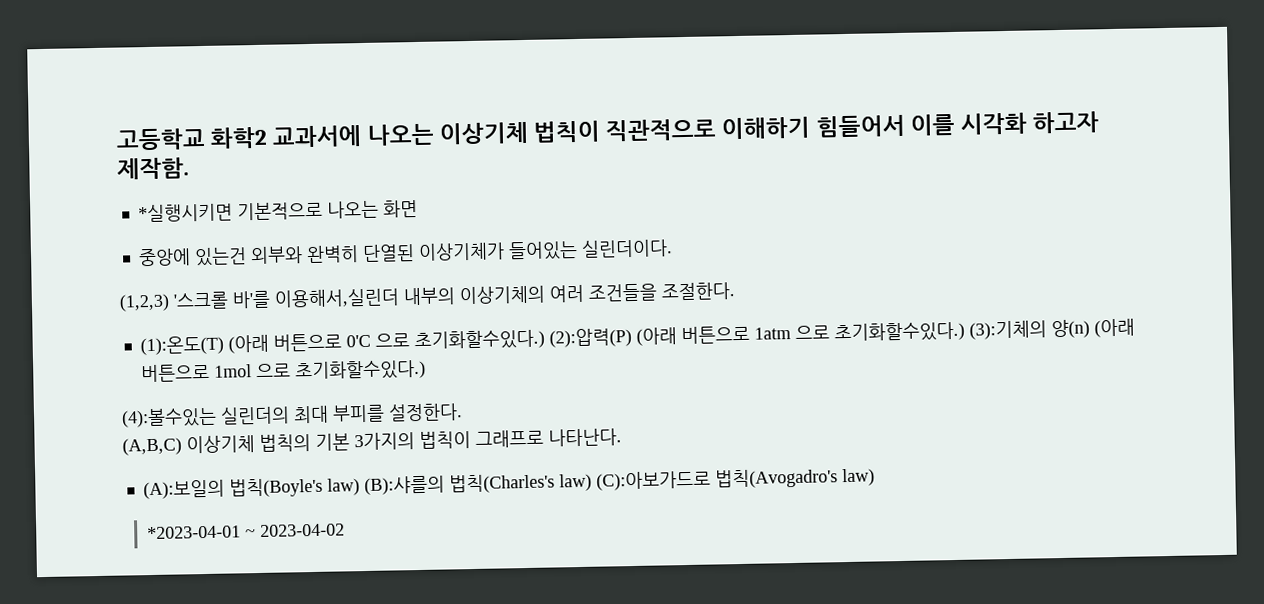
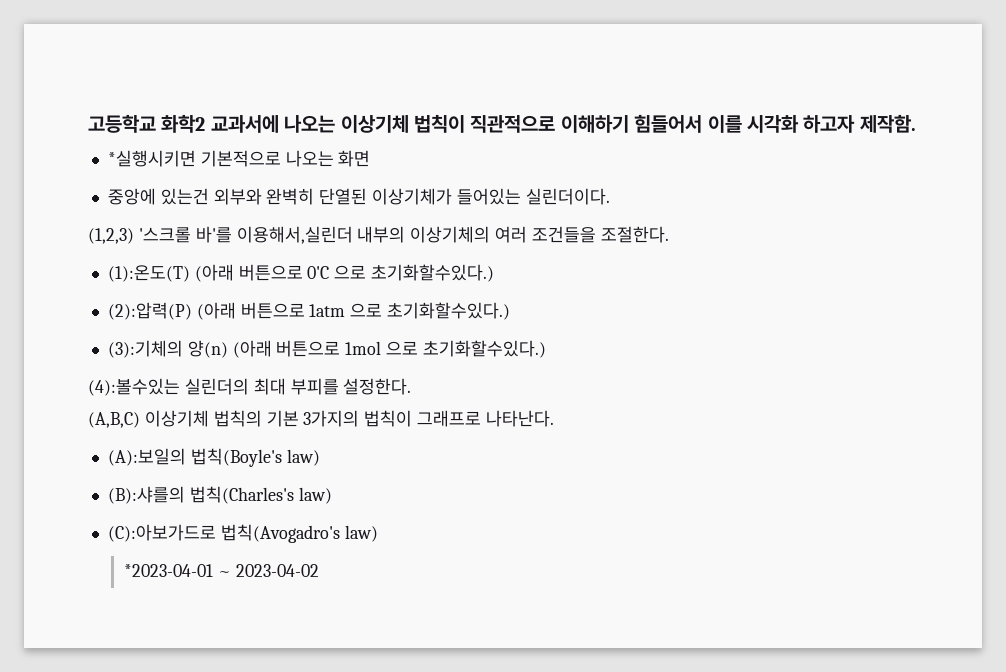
- (1):온도(T) (아래 버튼으로 0'C 으로 초기화할수있다.) (2):압력(P) (아래 버튼으로 1atm 으로 초기화할수있다.) (3):기체의 양(n) (아래 버튼으로 1mol 으로 초기화할수있다.)
+ (1):온도(T) (아래 버튼으로 0'C 으로 초기화할수있다.)
+ (2):압력(P) (아래 버튼으로 1atm 으로 초기화할수있다.)
+ (3):기체의 양(n) (아래 버튼으로 1mol 으로 초기화할수있다.)
- (A):보일의 법칙(Boyle's law) (B):샤를의 법칙(Charles's law) (C):아보가드로 법칙(Avogadro's law)
+ (A):보일의 법칙(Boyle's law)
+ (B):샤를의 법칙(Charles's law)
+ (C):아보가드로 법칙(Avogadro's law)

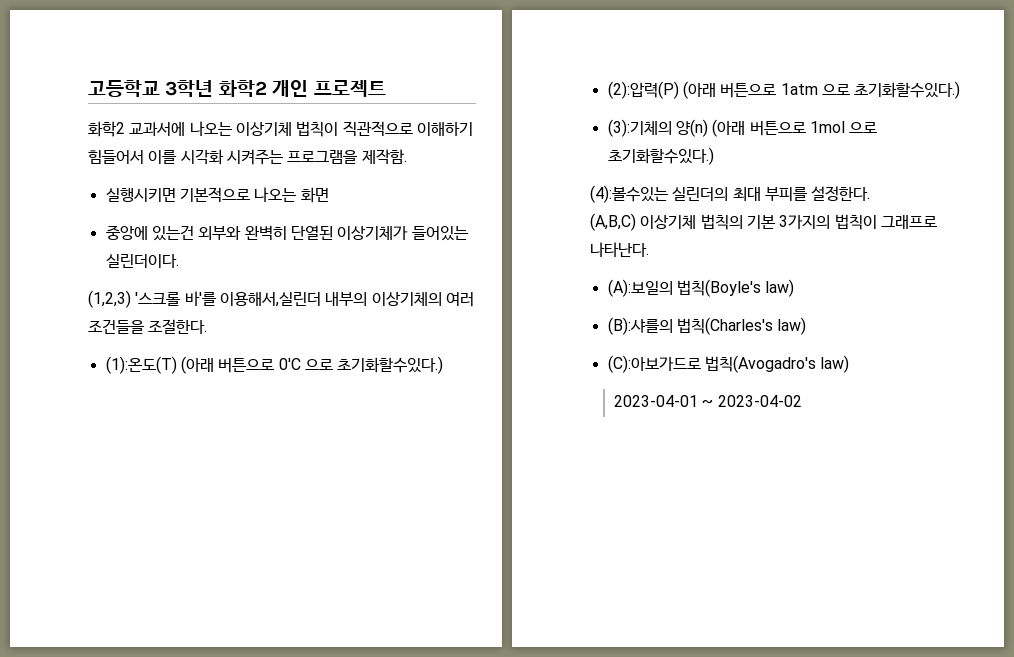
- 고등학교 화학2 교과서에 나오는 이상기체 법칙이 직관적으로 이해하기 힘들어서 이를 시각화 하고자 제작함.
+ 고등학교 3학년 화학2 개인 프로젝트
+ 화학2 교과서에 나오는 이상기체 법칙이 직관적으로 이해하기 힘들어서 이를 시각화 시켜주는 프로그램을 제작함.
- *실행시키면 기본적으로 나오는 화면
+ 실행시키면 기본적으로 나오는 화면
- *2023-04-01 ~ 2023-04-02
+ 2023-04-01 ~ 2023-04-02

